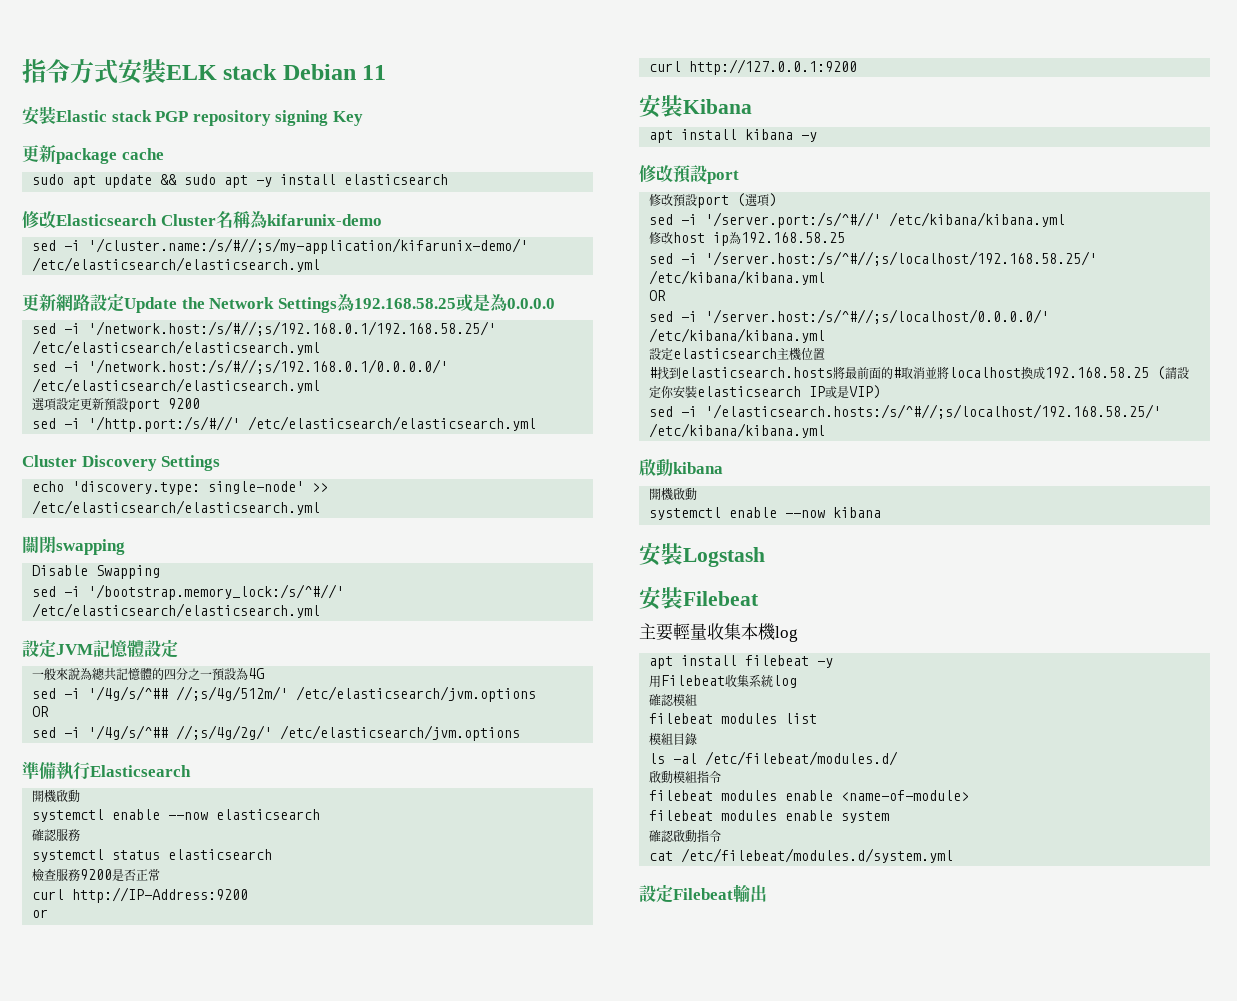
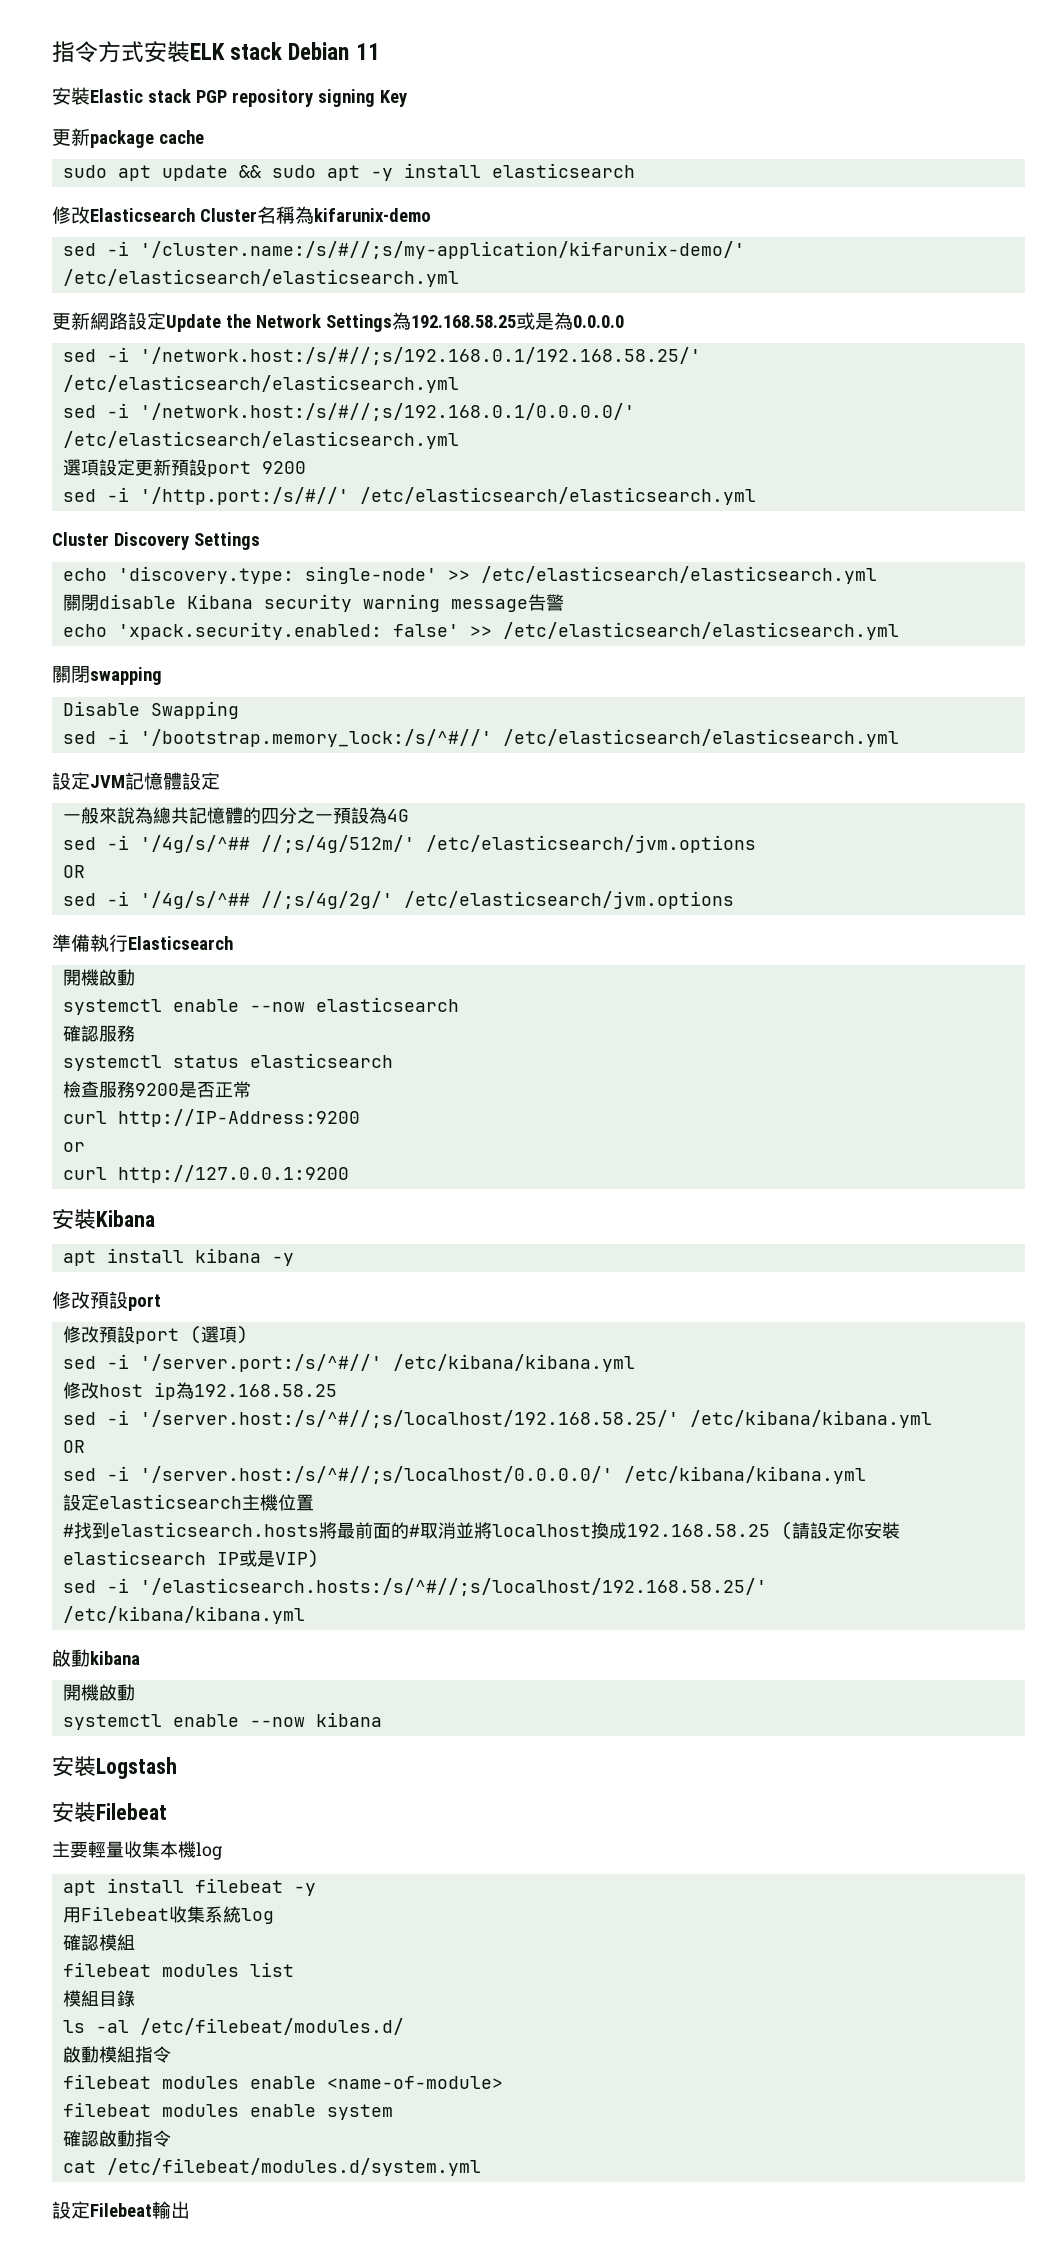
+ 關閉disable Kibana security warning message告警
+ echo 'xpack.security.enabled: false' >> /etc/elasticsearch/elasticsearch.yml

